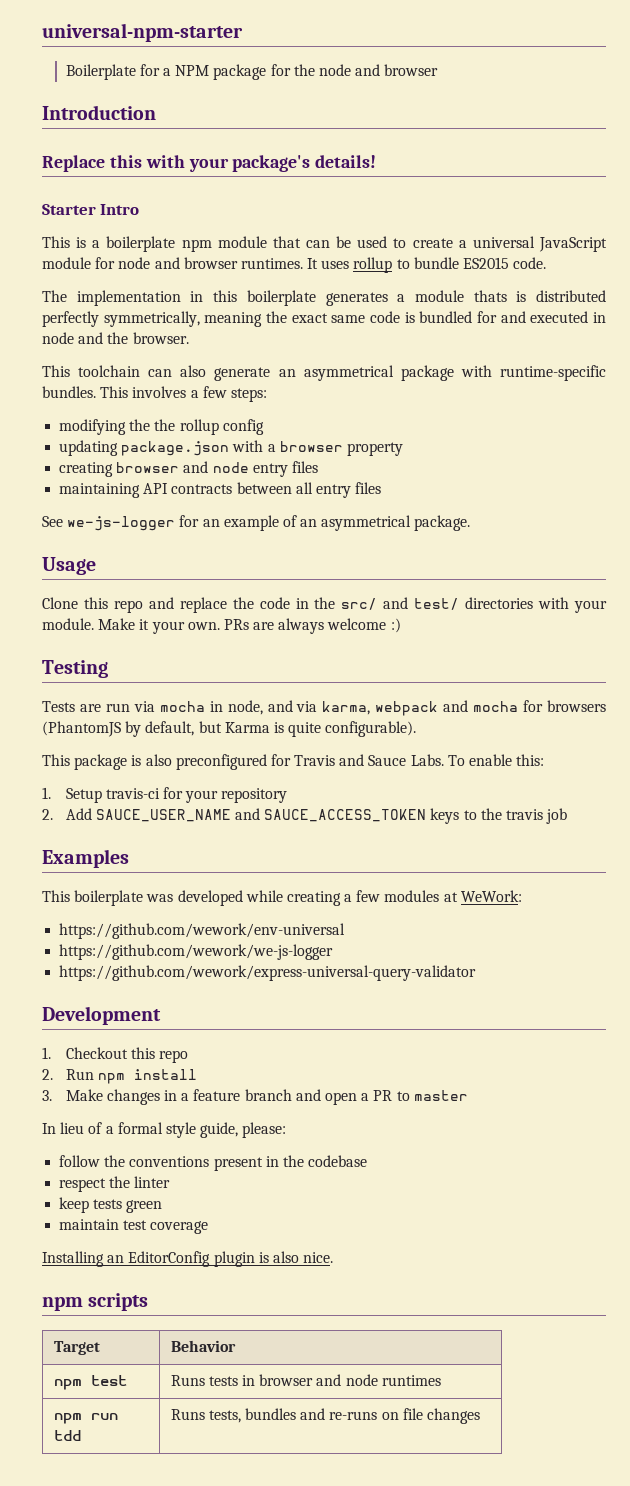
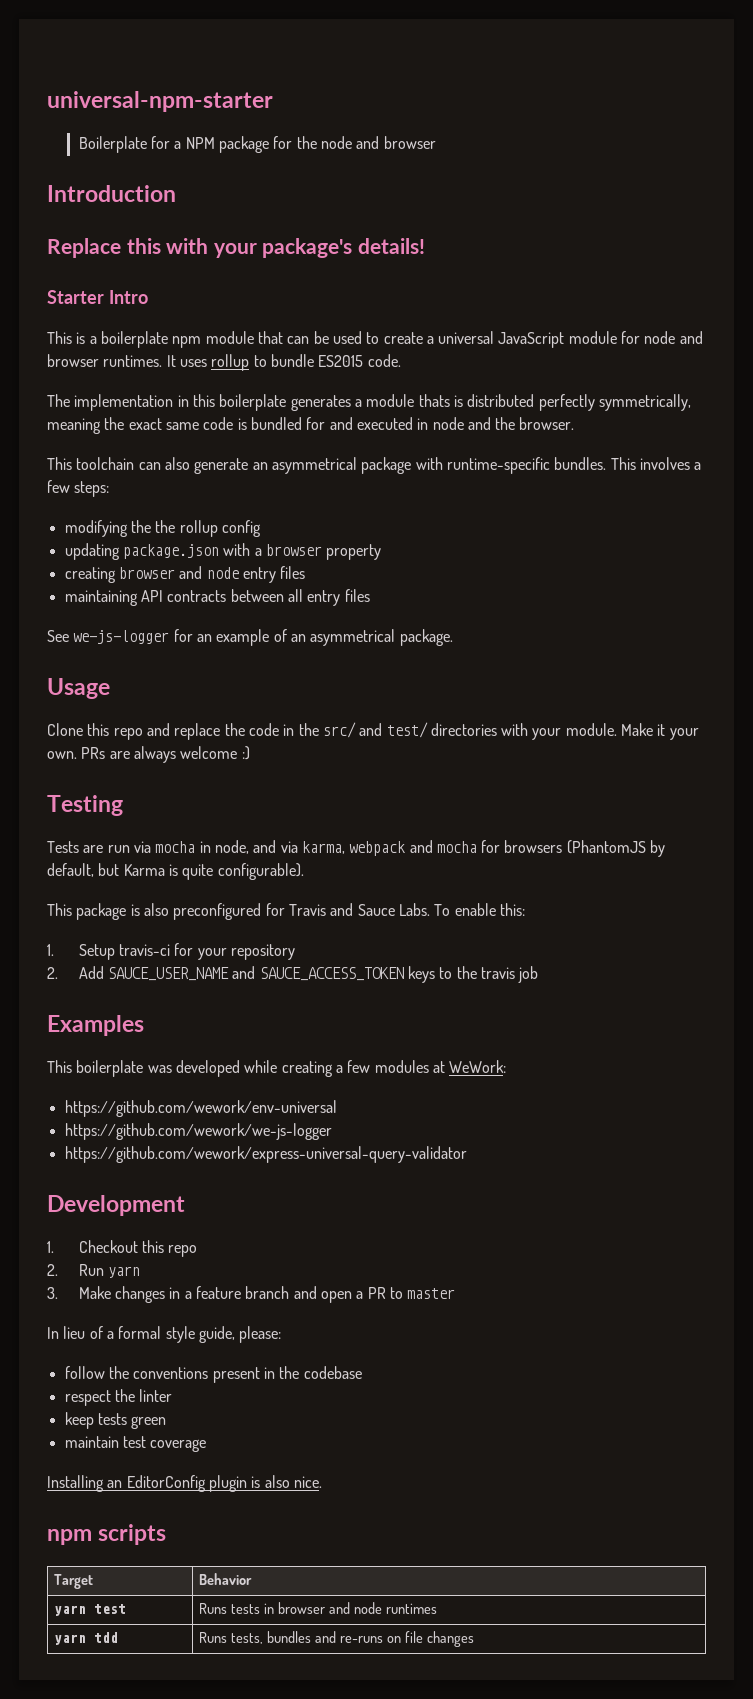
- 2. Run npm install
+ 2. Run yarn
- npm test | Runs tests in browser and node runtimes
+ yarn test | Runs tests in browser and node runtimes
- npm run tdd | Runs tests, bundles and re-runs on file changes
+ yarn tdd | Runs tests, bundles and re-runs on file changes

